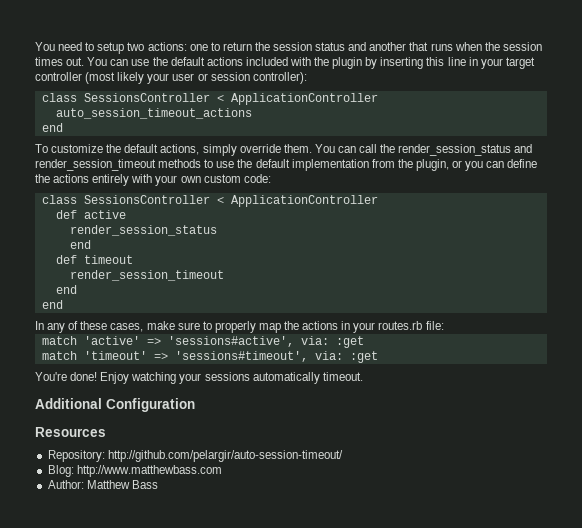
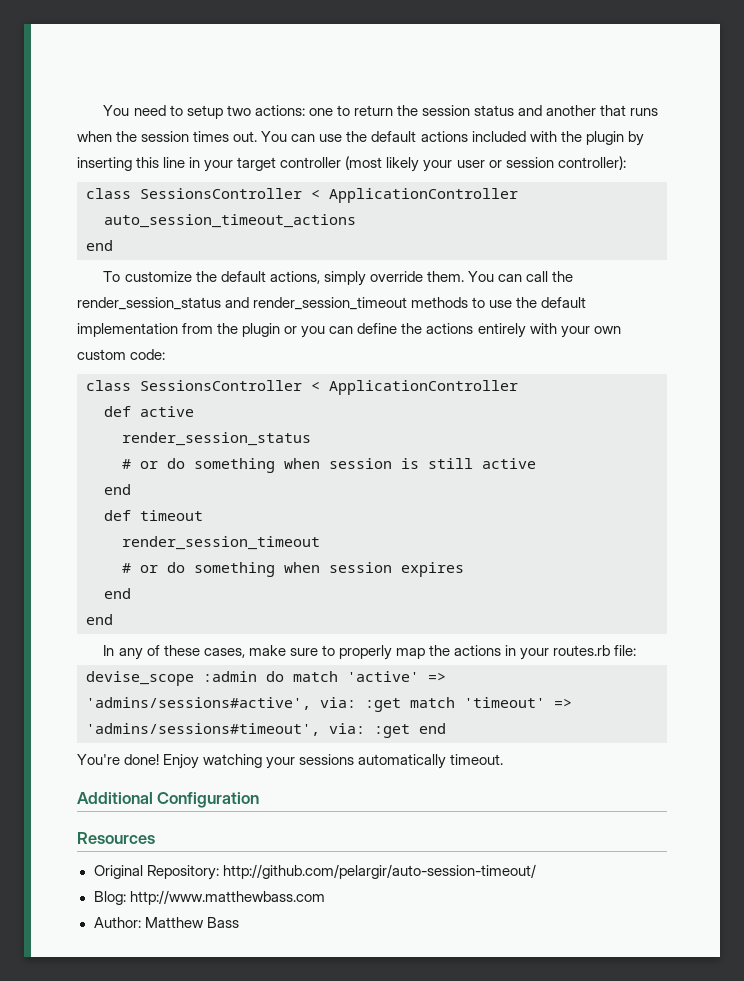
- You can call the render_session_status and render_session_timeout methods to use the default implementation from the plugin, or you can define the actions entirely with your own custom code:
+ You can call the render_session_status and render_session_timeout methods to use the default implementation from the plugin or you can define the actions entirely with your own custom code:
  def active
  render_session_status
+ # or do something when session is still active
  end
  def timeout
  render_session_timeout
+ # or do something when session expires
- match 'active' => 'sessions#active', via: :get
- match 'timeout' => 'sessions#timeout', via: :get
+ devise_scope :admin do match 'active' => 'admins/sessions#active', via: :get match 'timeout' => 'admins/sessions#timeout', via: :get end
- Repository: http://github.com/pelargir/auto-session-timeout/
+ Original Repository: http://github.com/pelargir/auto-session-timeout/

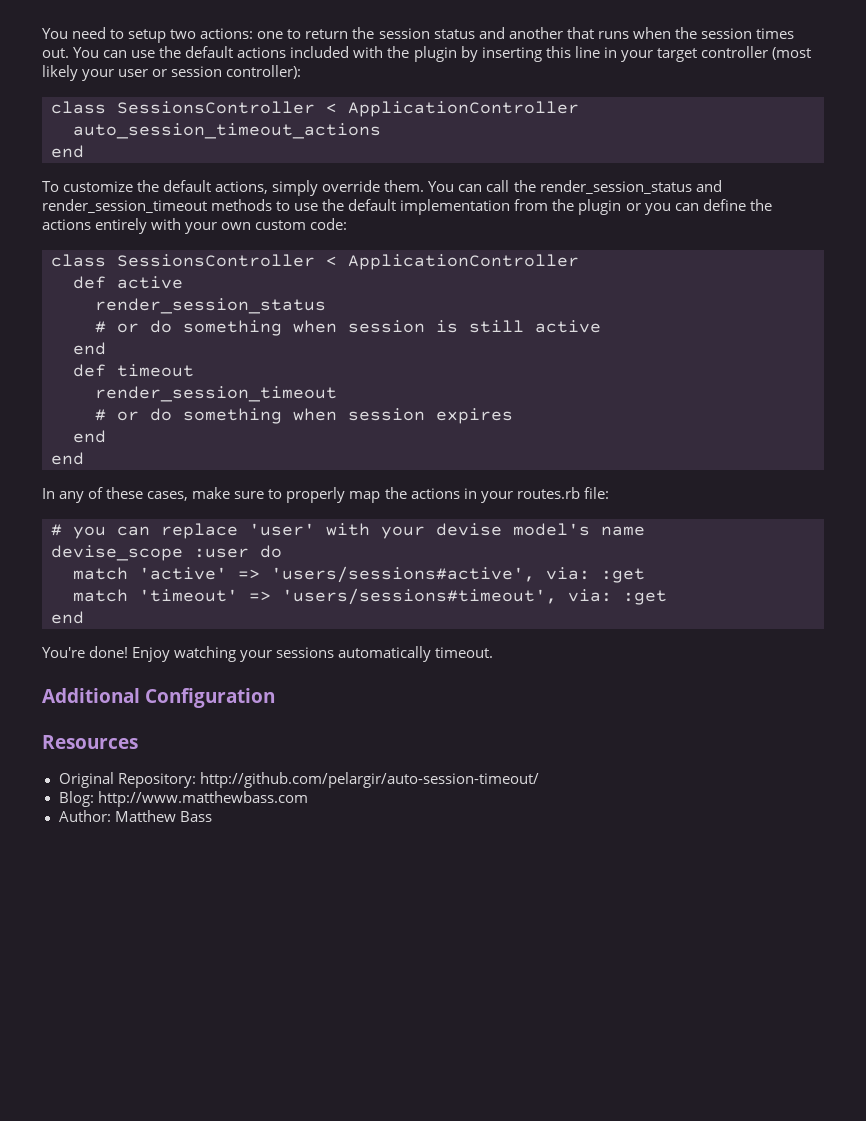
+ # you can replace 'user' with your devise model's name
- devise_scope :admin do match 'active' => 'admins/sessions#active', via: :get match 'timeout' => 'admins/sessions#timeout', via: :get end
+ devise_scope :user do
+ match 'active' => 'users/sessions#active', via: :get
+ match 'timeout' => 'users/sessions#timeout', via: :get
+ end

